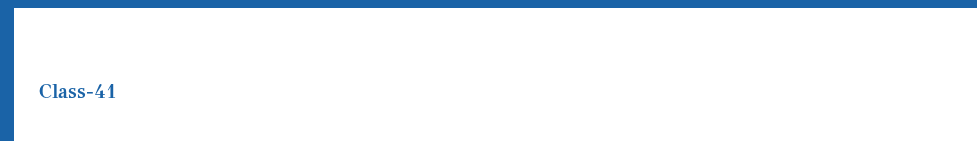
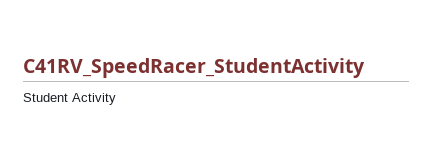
- Class-41
+ C41RV_SpeedRacer_StudentActivity
+ Student Activity

